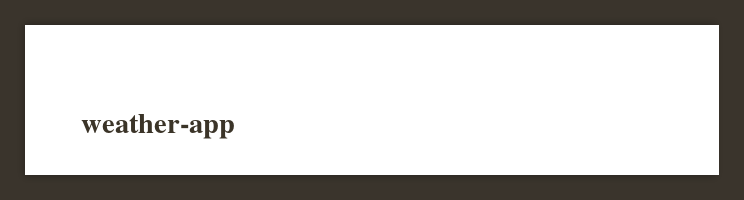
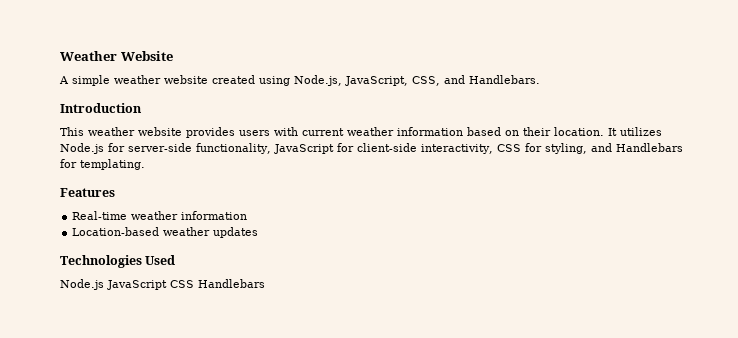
- weather-app
+ Weather Website
+ A simple weather website created using Node.js, JavaScript, CSS, and Handlebars.
+ Introduction
+ This weather website provides users with current weather information based on their location. It utilizes Node.js for server-side functionality, JavaScript for client-side interactivity, CSS for styling, and Handlebars for templating.
+ Features
+ Real-time weather information
+ Location-based weather updates
+ Technologies Used
+ Node.js JavaScript CSS Handlebars

